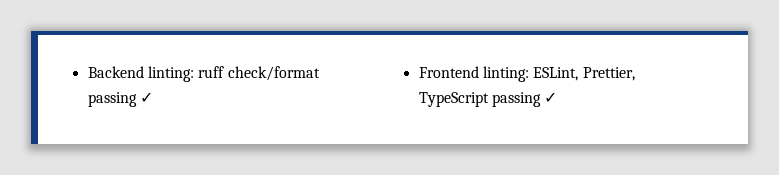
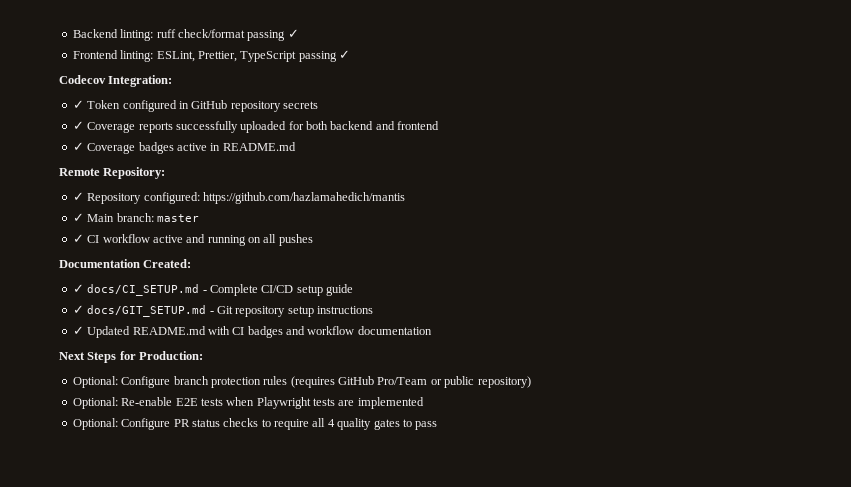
+ Codecov Integration:
+ ✓ Token configured in GitHub repository secrets
+ ✓ Coverage reports successfully uploaded for both backend and frontend
+ ✓ Coverage badges active in README.md
+ Remote Repository:
+ ✓ Repository configured: https://github.com/hazlamahedich/mantis
+ ✓ Main branch: master
+ ✓ CI workflow active and running on all pushes
+ Documentation Created:
+ ✓ docs/CI_SETUP.md - Complete CI/CD setup guide
+ ✓ docs/GIT_SETUP.md - Git repository setup instructions
+ ✓ Updated README.md with CI badges and workflow documentation
+ Next Steps for Production:
+ Optional: Configure branch protection rules (requires GitHub Pro/Team or public repository)
+ Optional: Re-enable E2E tests when Playwright tests are implemented
+ Optional: Configure PR status checks to require all 4 quality gates to pass

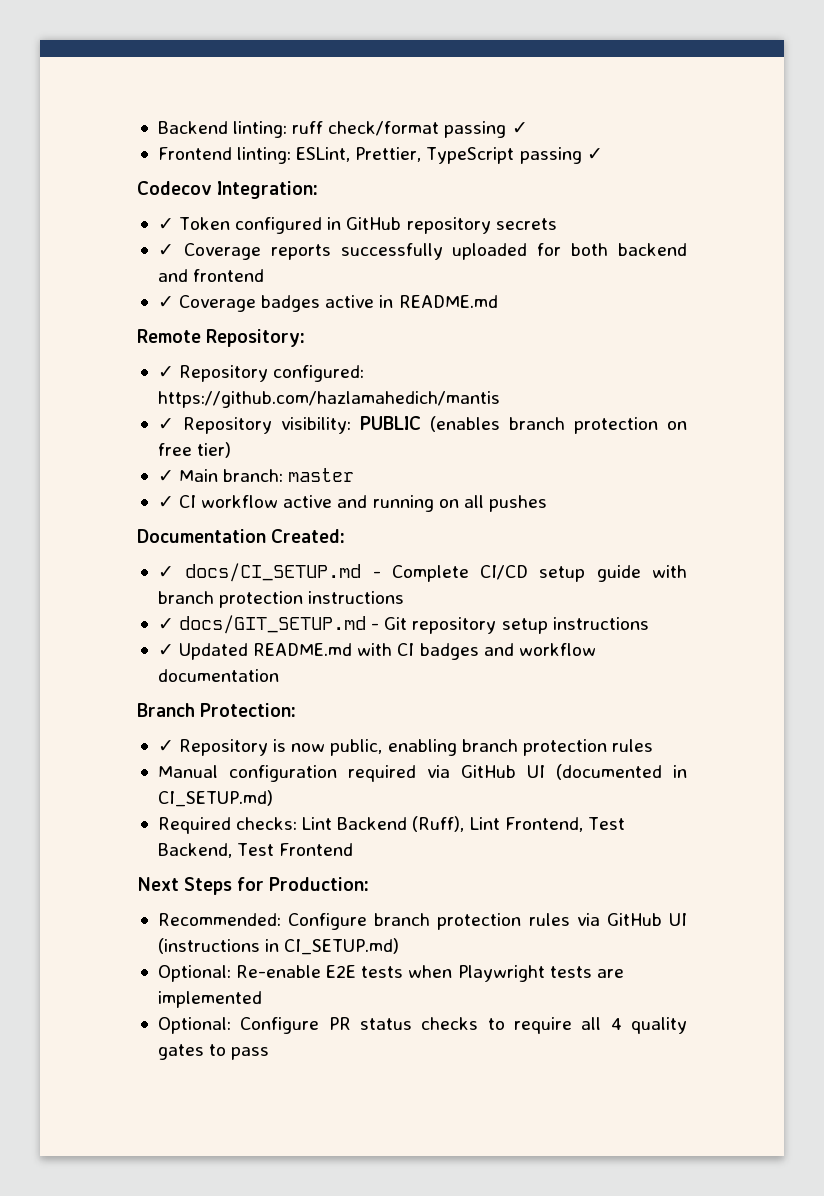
+ ✓ Repository visibility: PUBLIC (enables branch protection on free tier)
- ✓ docs/CI_SETUP.md - Complete CI/CD setup guide
+ ✓ docs/CI_SETUP.md - Complete CI/CD setup guide with branch protection instructions
+ Branch Protection:
+ ✓ Repository is now public, enabling branch protection rules
+ Manual configuration required via GitHub UI (documented in CI_SETUP.md)
+ Required checks: Lint Backend (Ruff), Lint Frontend, Test Backend, Test Frontend
- Optional: Configure branch protection rules (requires GitHub Pro/Team or public repository)
+ Recommended: Configure branch protection rules via GitHub UI (instructions in CI_SETUP.md)

